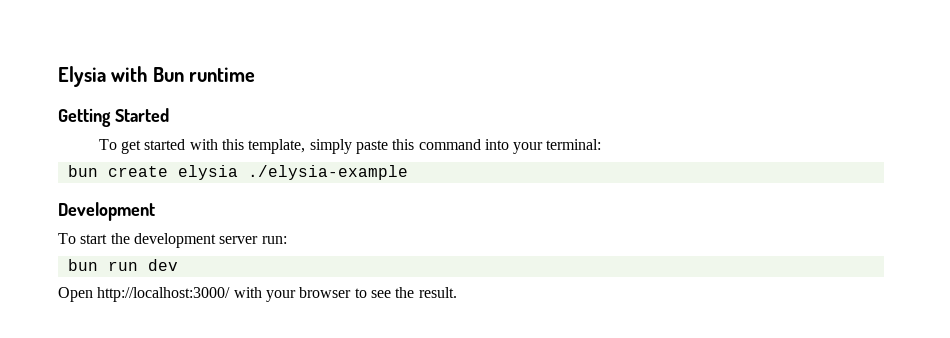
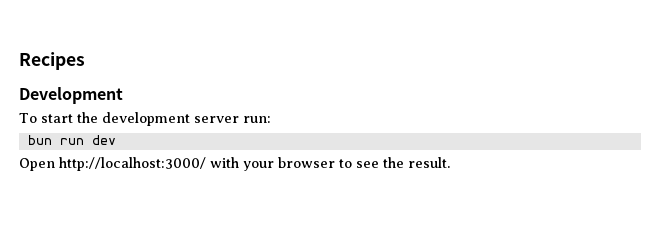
- Elysia with Bun runtime
- Getting Started
- To get started with this template, simply paste this command into your terminal:
- bun create elysia ./elysia-example
+ Recipes

